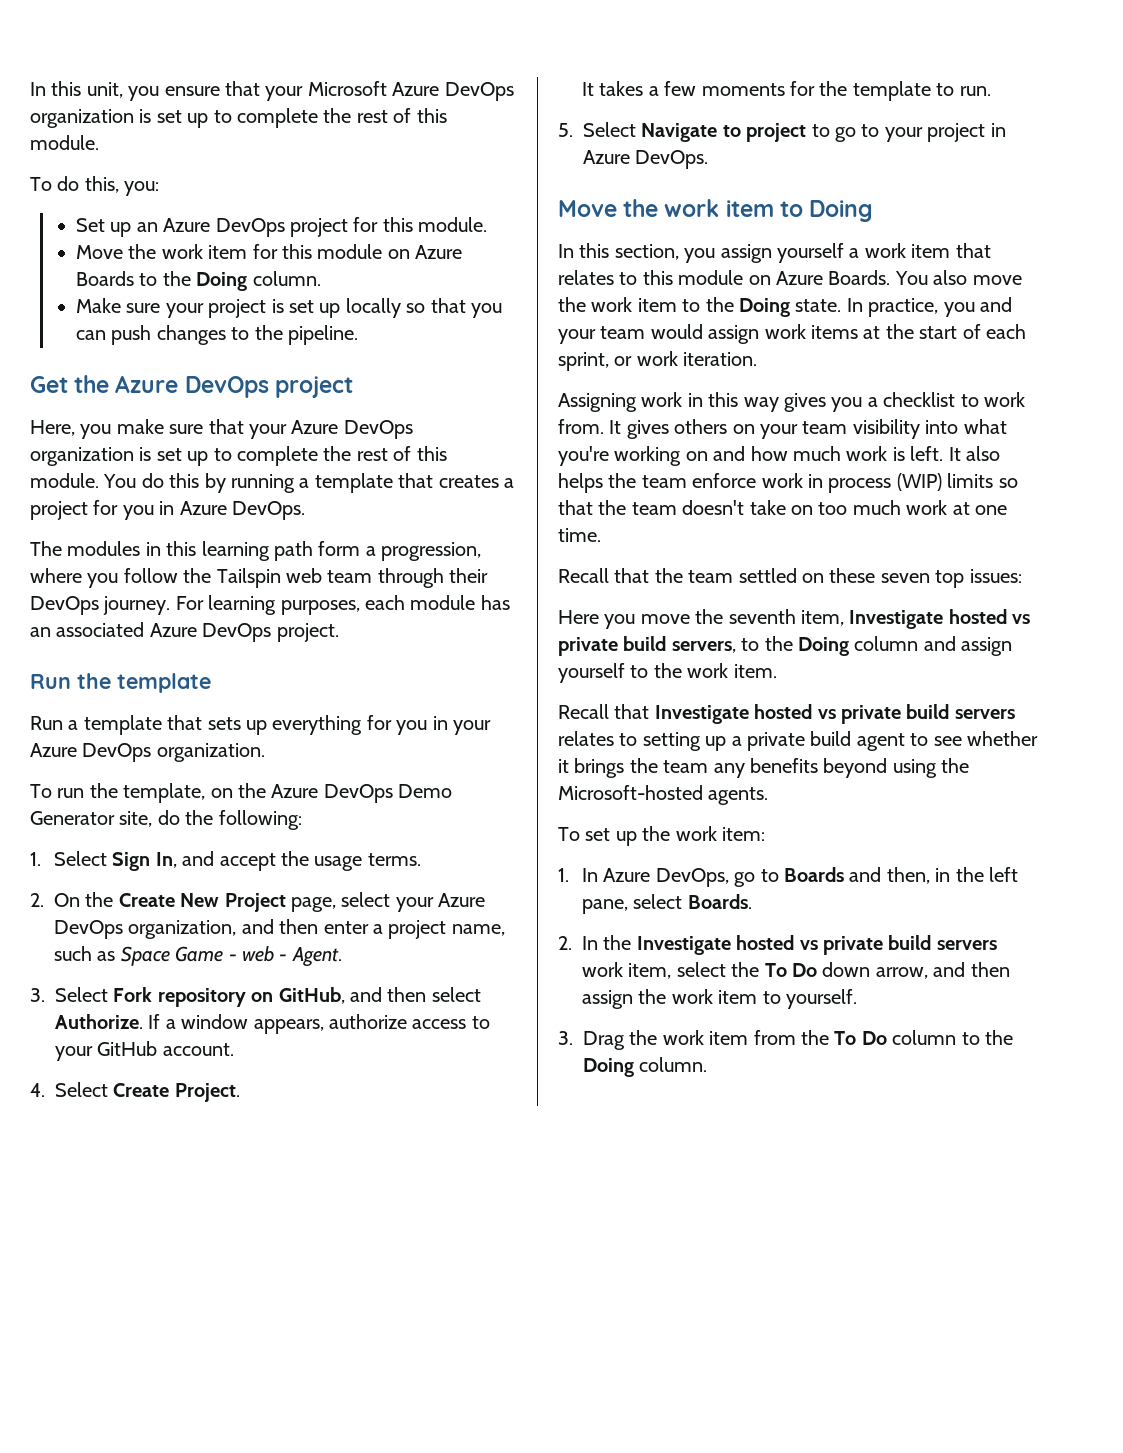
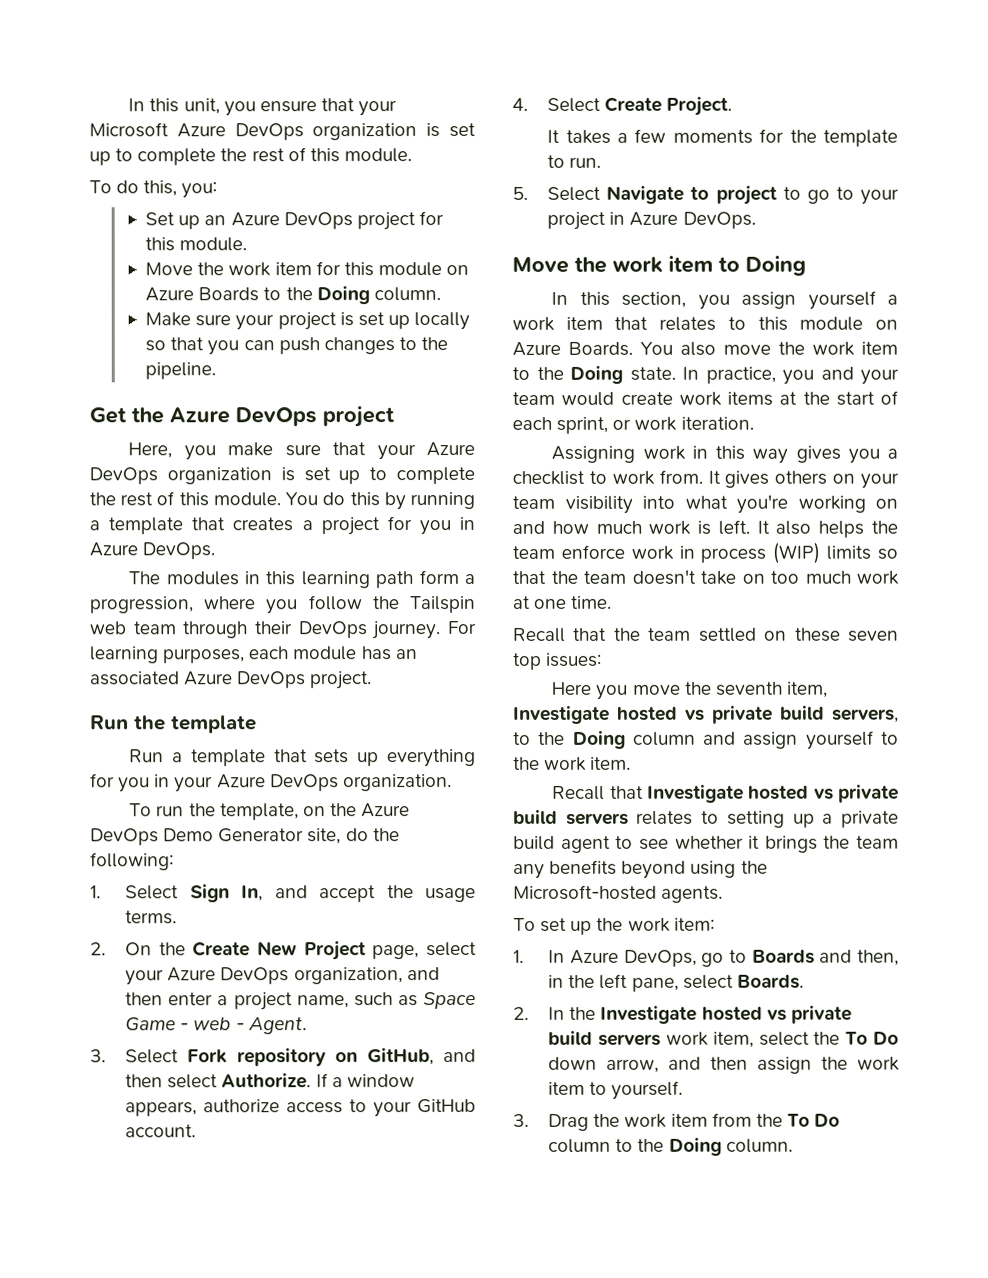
- In practice, you and your team would assign work items at the start of each sprint, or work iteration.
+ In practice, you and your team would create work items at the start of each sprint, or work iteration.

